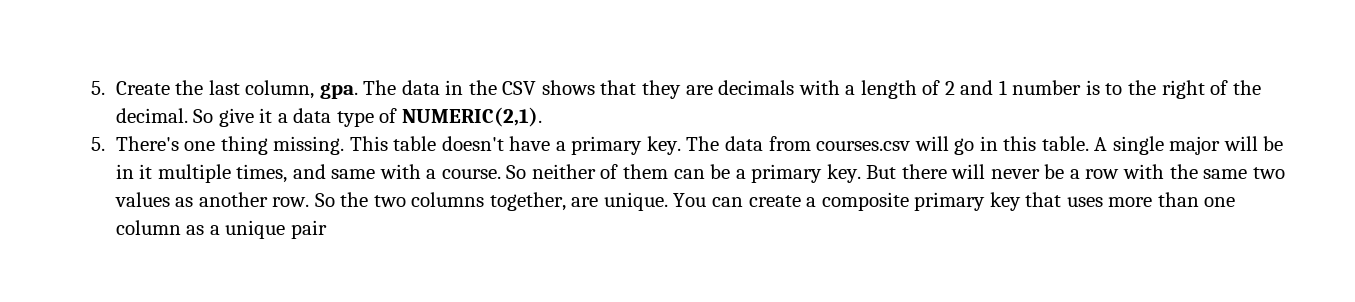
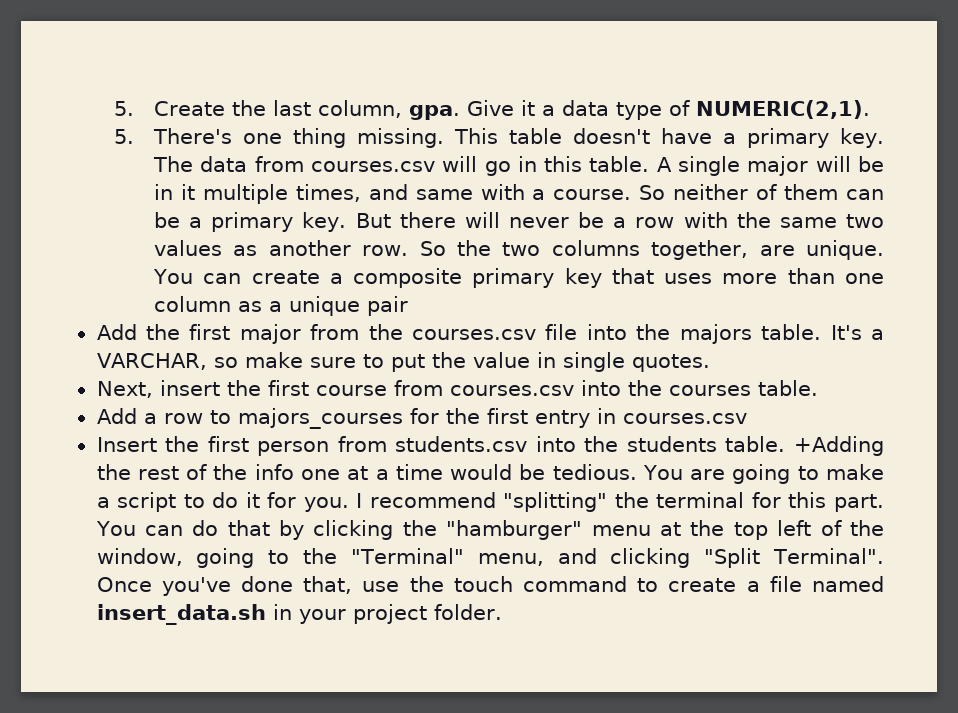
- The data in the CSV shows that they are decimals with a length of 2 and 1 number is to the right of the decimal. So give it a data type of NUMERIC(2,1).
+ Give it a data type of NUMERIC(2,1).
+ Add the first major from the courses.csv file into the majors table. It's a VARCHAR, so make sure to put the value in single quotes.
+ Next, insert the first course from courses.csv into the courses table.
+ Add a row to majors_courses for the first entry in courses.csv
+ Insert the first person from students.csv into the students table. +Adding the rest of the info one at a time would be tedious. You are going to make a script to do it for you. I recommend "splitting" the terminal for this part. You can do that by clicking the "hamburger" menu at the top left of the window, going to the "Terminal" menu, and clicking "Split Terminal". Once you've done that, use the touch command to create a file named insert_data.sh in your project folder.

